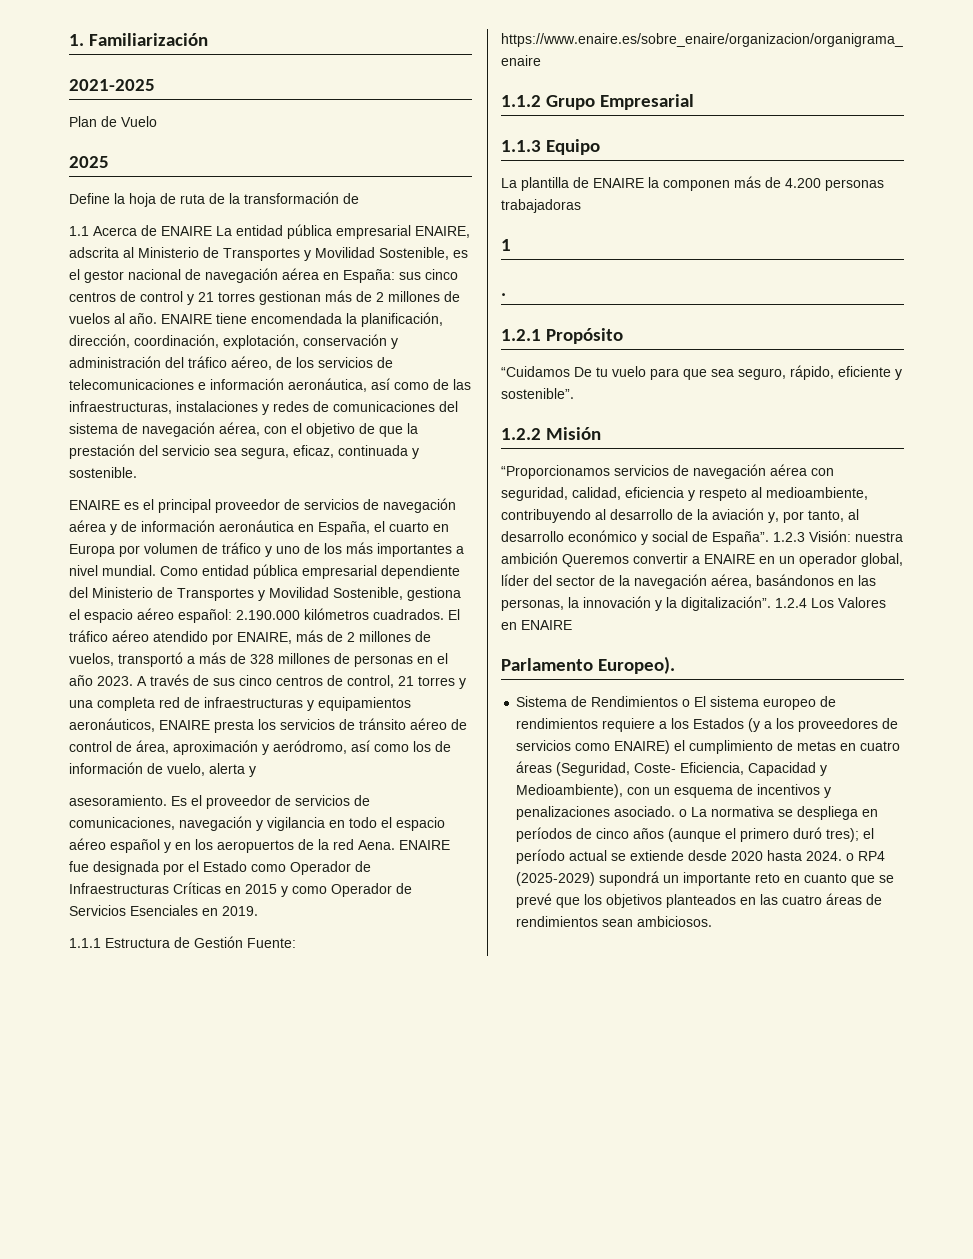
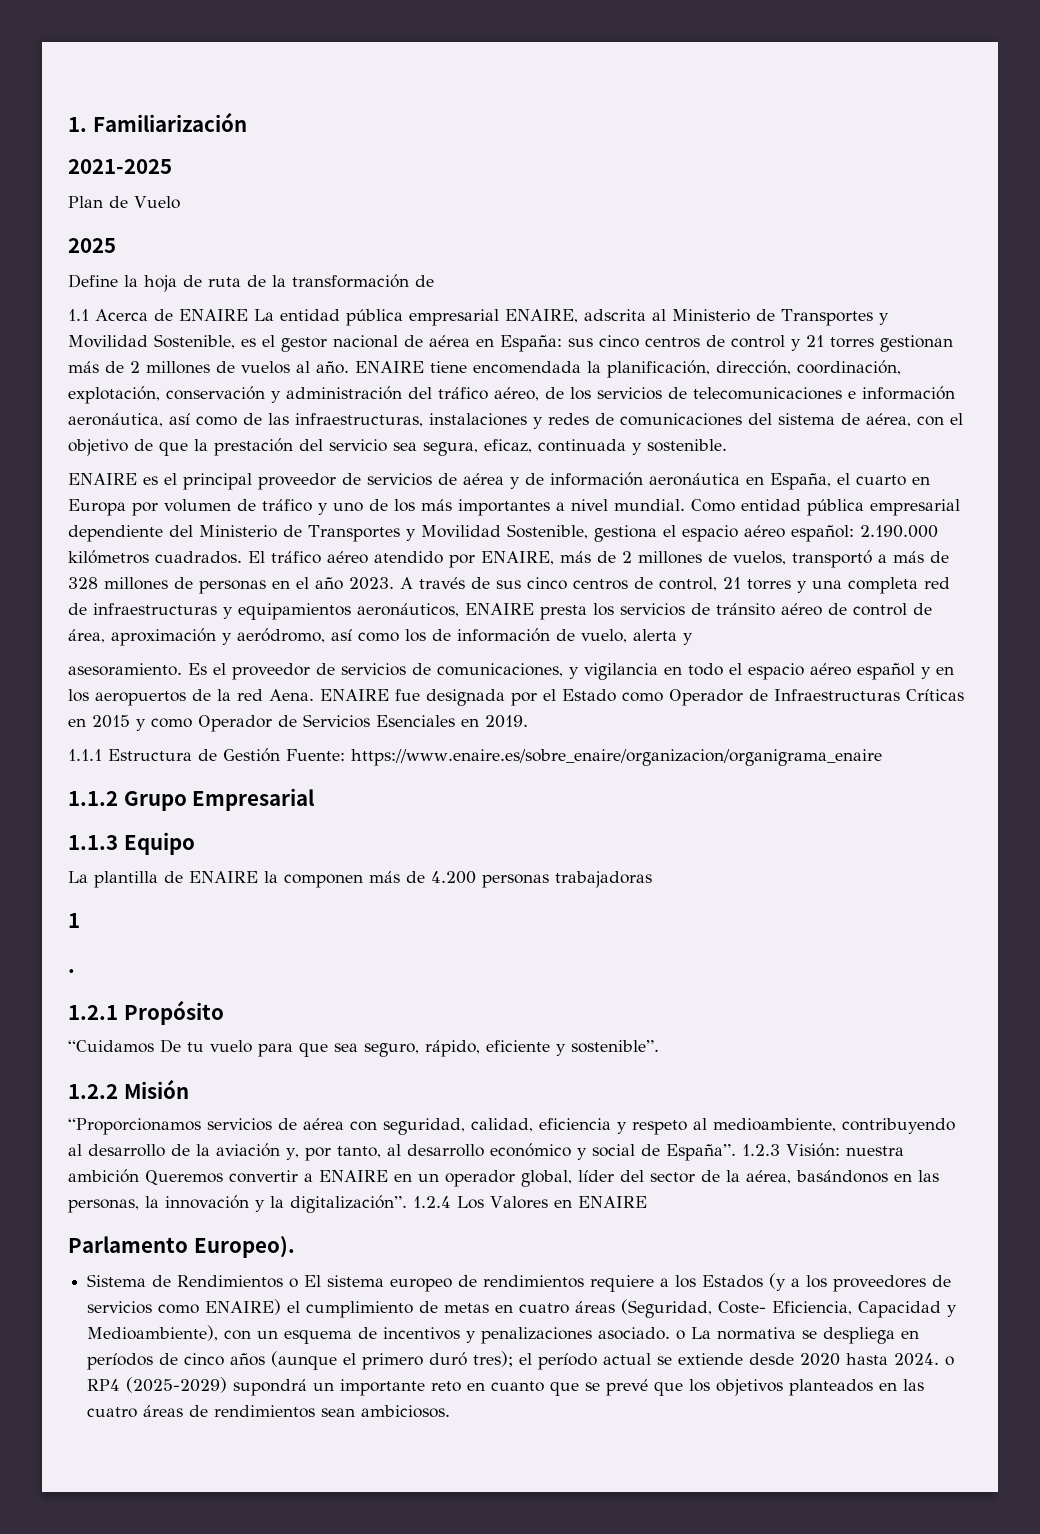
- 1.1 Acerca de ENAIRE La entidad pública empresarial ENAIRE, adscrita al Ministerio de Transportes y Movilidad Sostenible, es el gestor nacional de navegación aérea en España: sus cinco centros de control y 21 torres gestionan más de 2 millones de vuelos al año.
+ 1.1 Acerca de ENAIRE La entidad pública empresarial ENAIRE, adscrita al Ministerio de Transportes y Movilidad Sostenible, es el gestor nacional de aérea en España: sus cinco centros de control y 21 torres gestionan más de 2 millones de vuelos al año.
- ENAIRE tiene encomendada la planificación, dirección, coordinación, explotación, conservación y administración del tráfico aéreo, de los servicios de telecomunicaciones e información aeronáutica, así como de las infraestructuras, instalaciones y redes de comunicaciones del sistema de navegación aérea, con el objetivo de que la prestación del servicio sea segura, eficaz, continuada y sostenible.
+ ENAIRE tiene encomendada la planificación, dirección, coordinación, explotación, conservación y administración del tráfico aéreo, de los servicios de telecomunicaciones e información aeronáutica, así como de las infraestructuras, instalaciones y redes de comunicaciones del sistema de aérea, con el objetivo de que la prestación del servicio sea segura, eficaz, continuada y sostenible.
- ENAIRE es el principal proveedor de servicios de navegación aérea y de información aeronáutica en España, el cuarto en Europa por volumen de tráfico y uno de los más importantes a nivel mundial.
+ ENAIRE es el principal proveedor de servicios de aérea y de información aeronáutica en España, el cuarto en Europa por volumen de tráfico y uno de los más importantes a nivel mundial.
- Es el proveedor de servicios de comunicaciones, navegación y vigilancia en todo el espacio aéreo español y en los aeropuertos de la red Aena.
+ Es el proveedor de servicios de comunicaciones, y vigilancia en todo el espacio aéreo español y en los aeropuertos de la red Aena.
- “Proporcionamos servicios de navegación aérea con seguridad, calidad, eficiencia y respeto al medioambiente, contribuyendo al desarrollo de la aviación y, por tanto, al desarrollo económico y social de España”.
+ “Proporcionamos servicios de aérea con seguridad, calidad, eficiencia y respeto al medioambiente, contribuyendo al desarrollo de la aviación y, por tanto, al desarrollo económico y social de España”.
- 1.2.3 Visión: nuestra ambición Queremos convertir a ENAIRE en un operador global, líder del sector de la navegación aérea, basándonos en las personas, la innovación y la digitalización”.
+ 1.2.3 Visión: nuestra ambición Queremos convertir a ENAIRE en un operador global, líder del sector de la aérea, basándonos en las personas, la innovación y la digitalización”.

